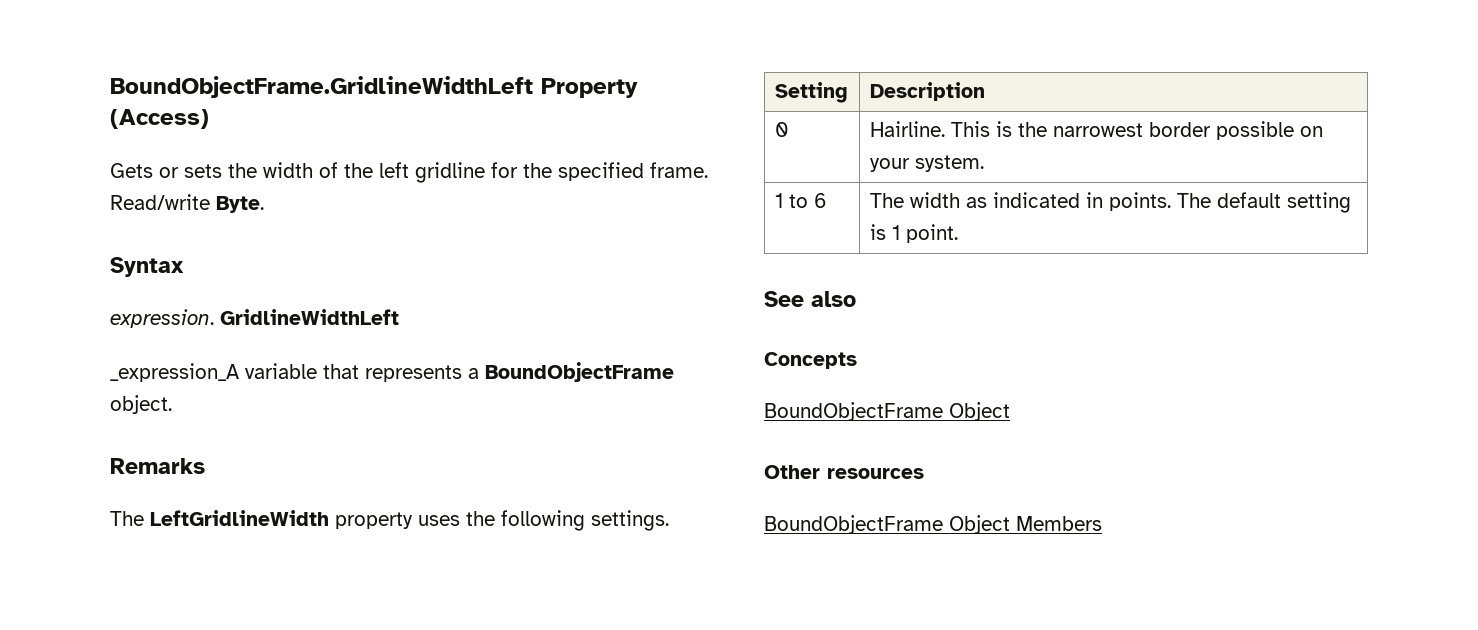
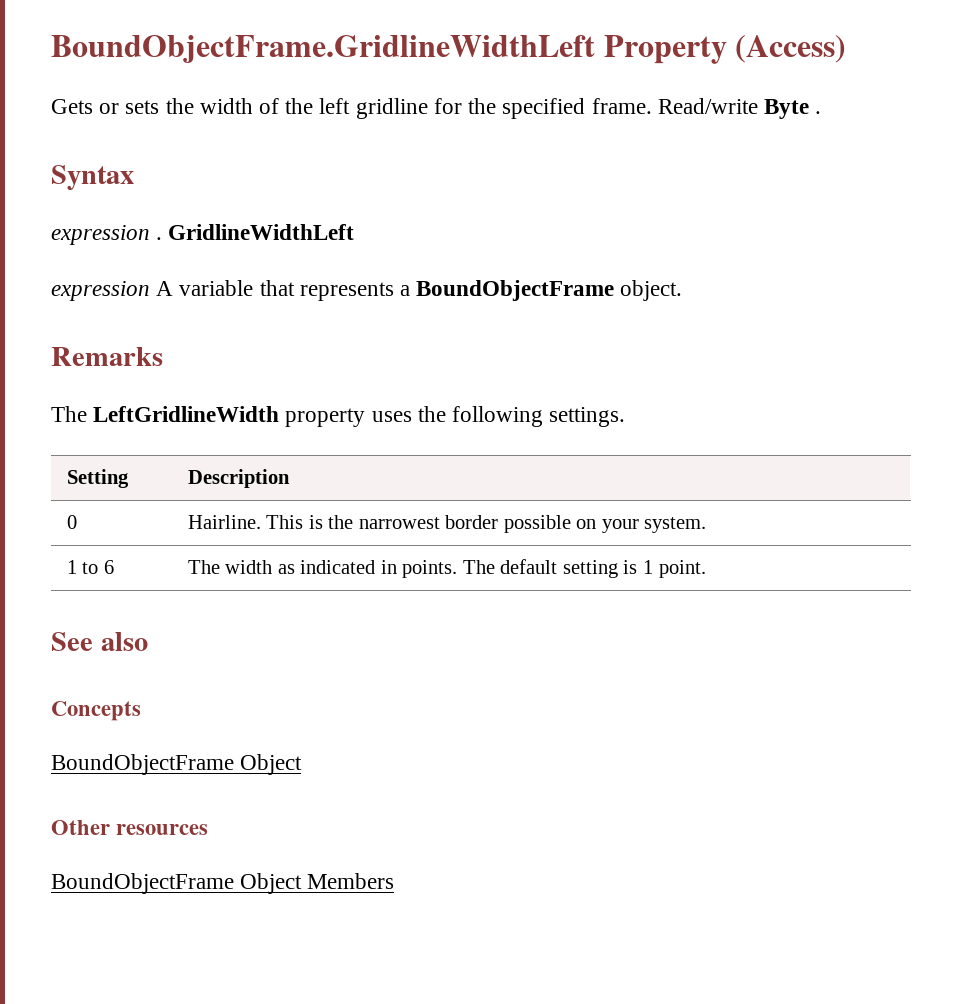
- Read/write Byte.
+ Read/write Byte .
- expression.
+ expression .
- _expression_A variable that represents a BoundObjectFrame object.
+ expression A variable that represents a BoundObjectFrame object.

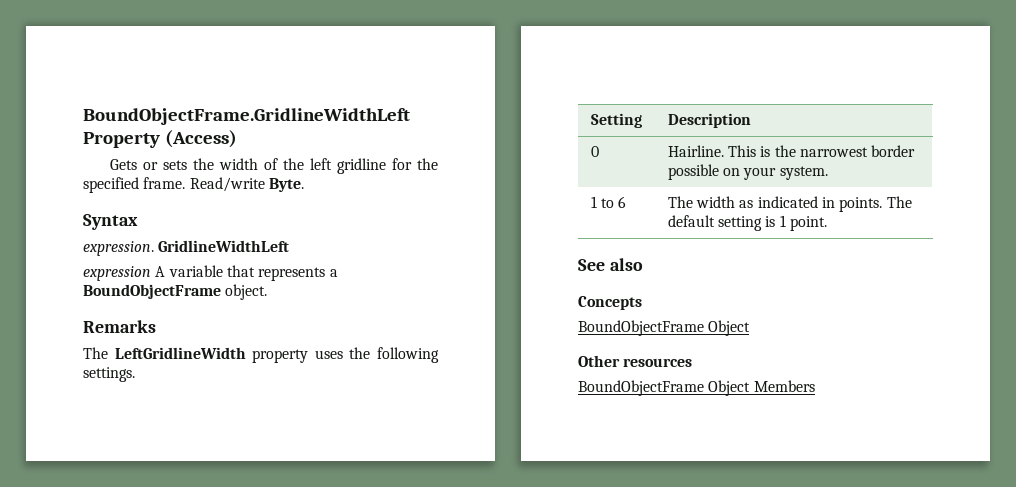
- Read/write Byte .
+ Read/write Byte.
- expression .
+ expression.

